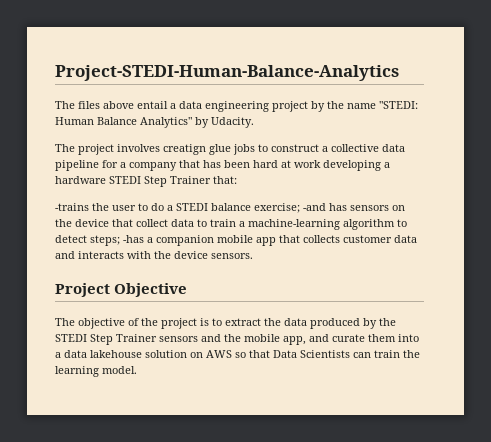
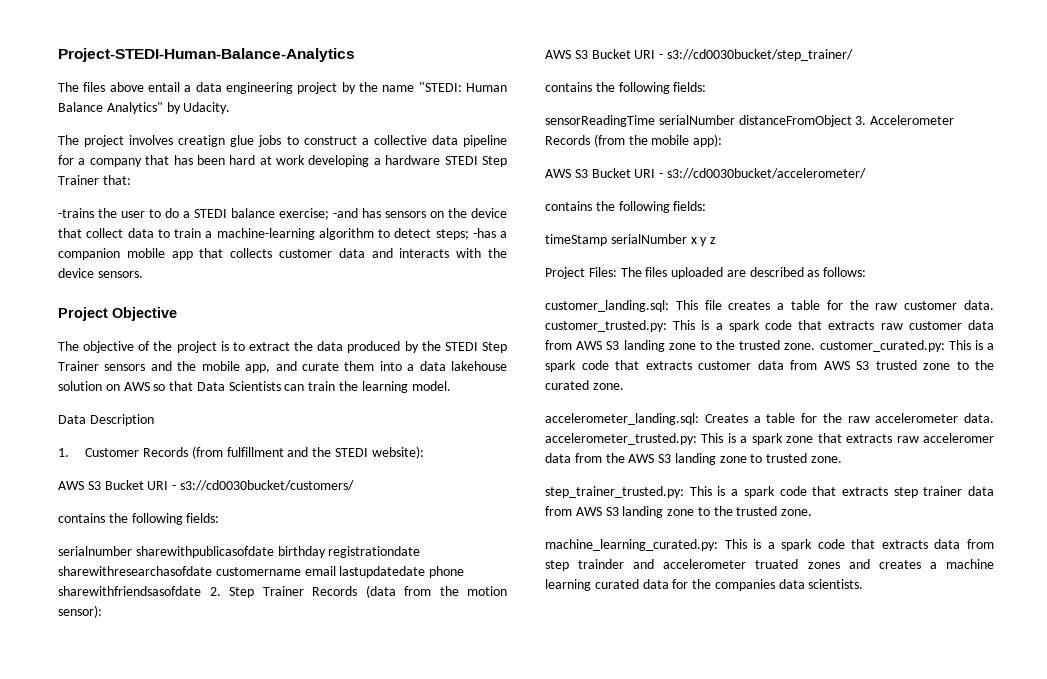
+ Data Description
+ 1. Customer Records (from fulfillment and the STEDI website):
+ AWS S3 Bucket URI - s3://cd0030bucket/customers/
+ contains the following fields:
+ serialnumber sharewithpublicasofdate birthday registrationdate sharewithresearchasofdate customername email lastupdatedate phone sharewithfriendsasofdate 2. Step Trainer Records (data from the motion sensor):
+ AWS S3 Bucket URI - s3://cd0030bucket/step_trainer/
+ contains the following fields:
+ sensorReadingTime serialNumber distanceFromObject 3. Accelerometer Records (from the mobile app):
+ AWS S3 Bucket URI - s3://cd0030bucket/accelerometer/
+ contains the following fields:
+ timeStamp serialNumber x y z
+ Project Files: The files uploaded are described as follows:
+ customer_landing.sql: This file creates a table for the raw customer data. customer_trusted.py: This is a spark code that extracts raw customer data from AWS S3 landing zone to the trusted zone. customer_curated.py: This is a spark code that extracts customer data from AWS S3 trusted zone to the curated zone.
+ accelerometer_landing.sql: Creates a table for the raw accelerometer data. accelerometer_trusted.py: This is a spark zone that extracts raw acceleromer data from the AWS S3 landing zone to trusted zone.
+ step_trainer_trusted.py: This is a spark code that extracts step trainer data from AWS S3 landing zone to the trusted zone.
+ machine_learning_curated.py: This is a spark code that extracts data from step trainder and accelerometer truated zones and creates a machine learning curated data for the companies data scientists.

